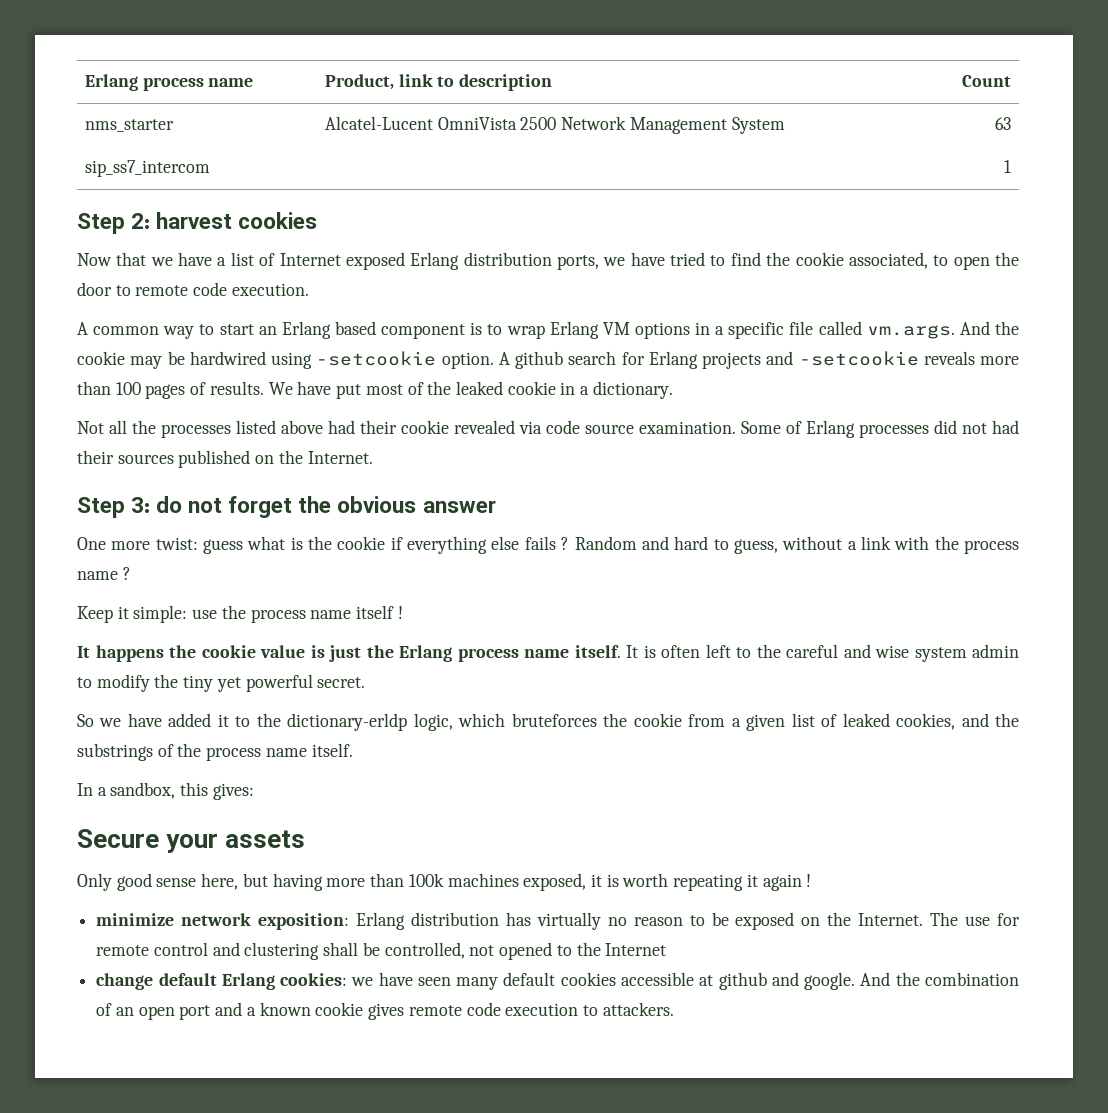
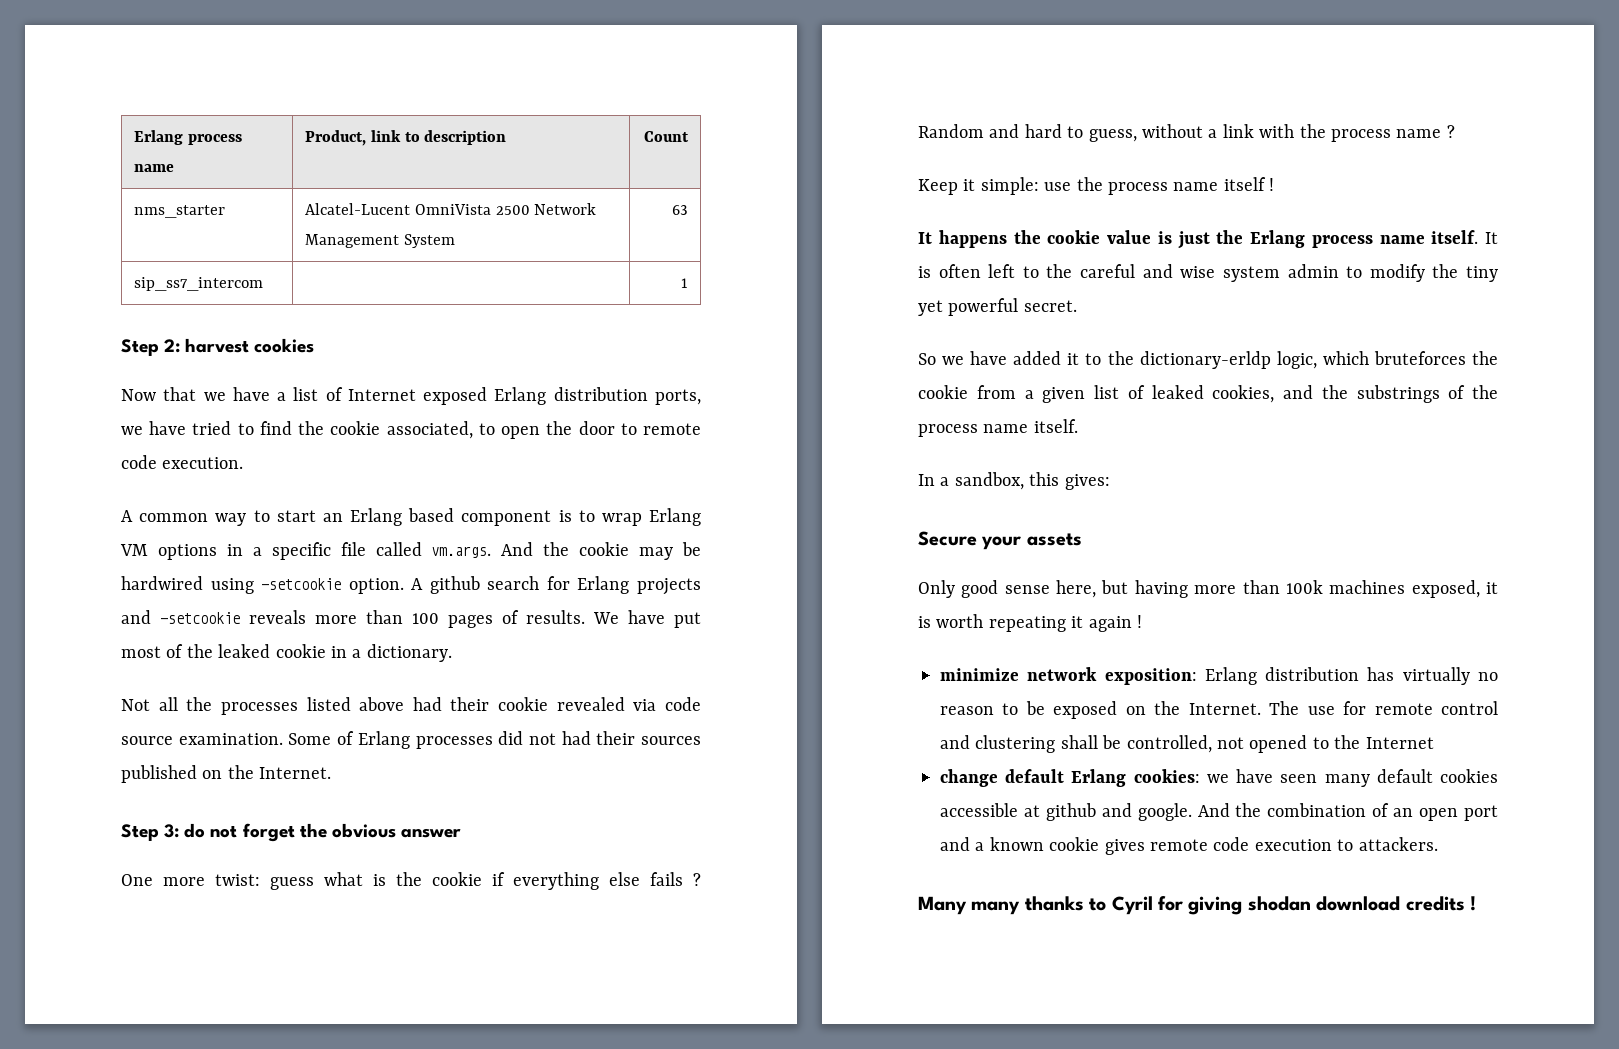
+ Many many thanks to Cyril for giving shodan download credits !

